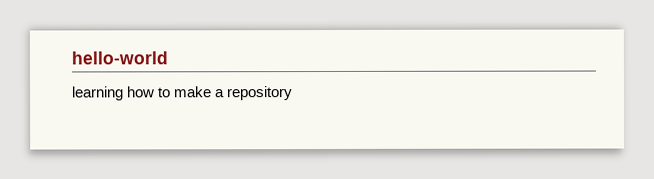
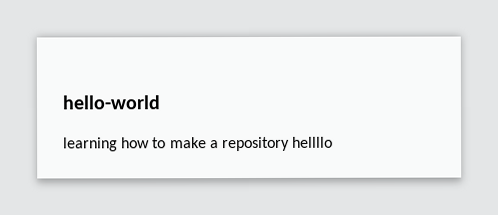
- learning how to make a repository
+ learning how to make a repository hellllo

